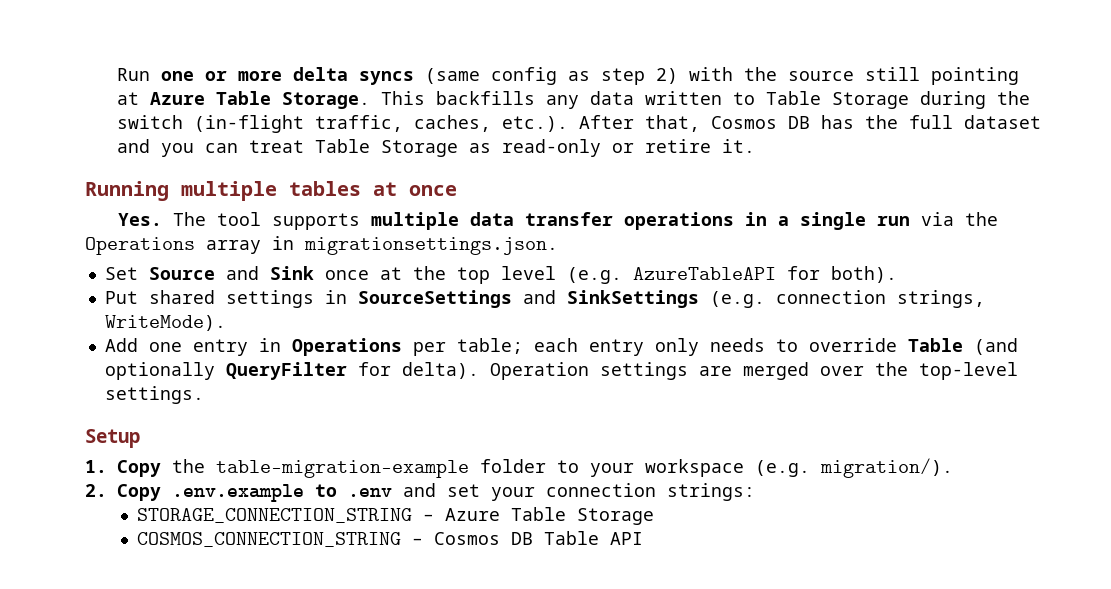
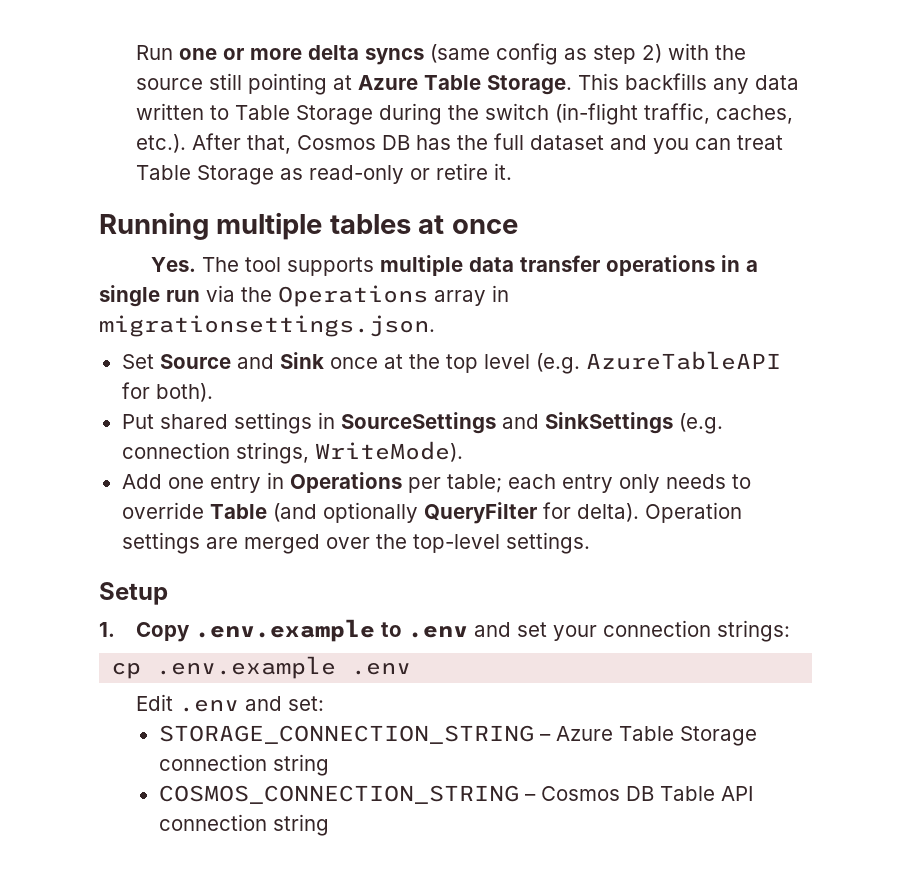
- 1. Copy the table-migration-example folder to your workspace (e.g. migration/).
- 2. Copy .env.example to .env and set your connection strings:
+ 1. Copy .env.example to .env and set your connection strings:
+ cp .env.example .env
+ Edit .env and set:
- STORAGE_CONNECTION_STRING – Azure Table Storage
+ STORAGE_CONNECTION_STRING – Azure Table Storage connection string
- COSMOS_CONNECTION_STRING – Cosmos DB Table API
+ COSMOS_CONNECTION_STRING – Cosmos DB Table API connection string

